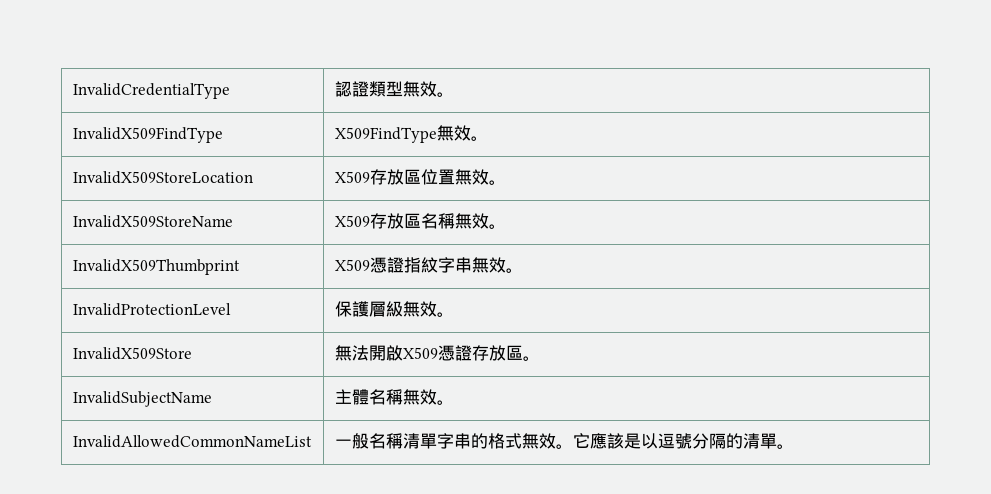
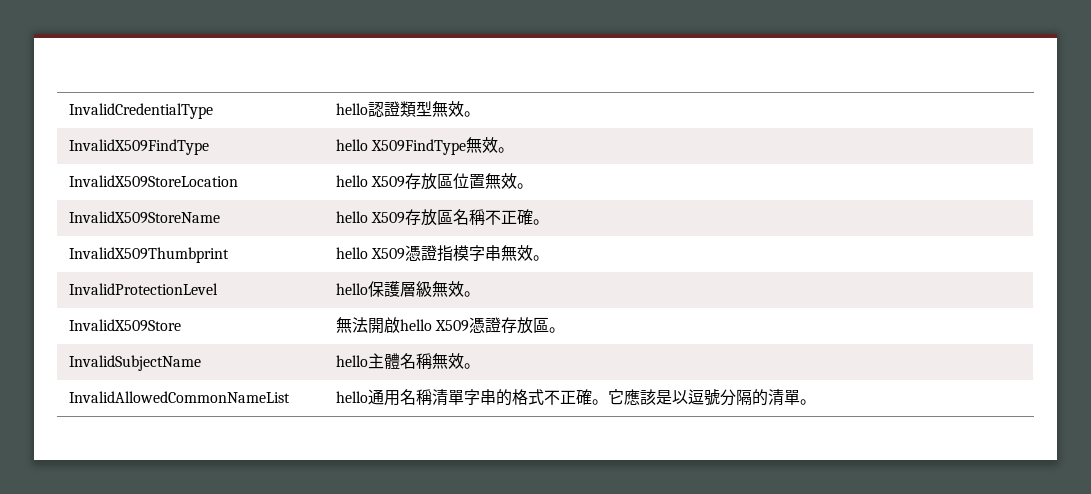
- InvalidCredentialType | 認證類型無效。
+ InvalidCredentialType | hello認證類型無效。
- InvalidX509FindType | X509FindType無效。
+ InvalidX509FindType | hello X509FindType無效。
- InvalidX509StoreLocation | X509存放區位置無效。
+ InvalidX509StoreLocation | hello X509存放區位置無效。
- InvalidX509StoreName | X509存放區名稱無效。
+ InvalidX509StoreName | hello X509存放區名稱不正確。
- InvalidX509Thumbprint | X509憑證指紋字串無效。
+ InvalidX509Thumbprint | hello X509憑證指模字串無效。
- InvalidProtectionLevel | 保護層級無效。
+ InvalidProtectionLevel | hello保護層級無效。
- InvalidX509Store | 無法開啟X509憑證存放區。
+ InvalidX509Store | 無法開啟hello X509憑證存放區。
- InvalidSubjectName | 主體名稱無效。
+ InvalidSubjectName | hello主體名稱無效。
- InvalidAllowedCommonNameList | 一般名稱清單字串的格式無效。它應該是以逗號分隔的清單。
+ InvalidAllowedCommonNameList | hello通用名稱清單字串的格式不正確。它應該是以逗號分隔的清單。

